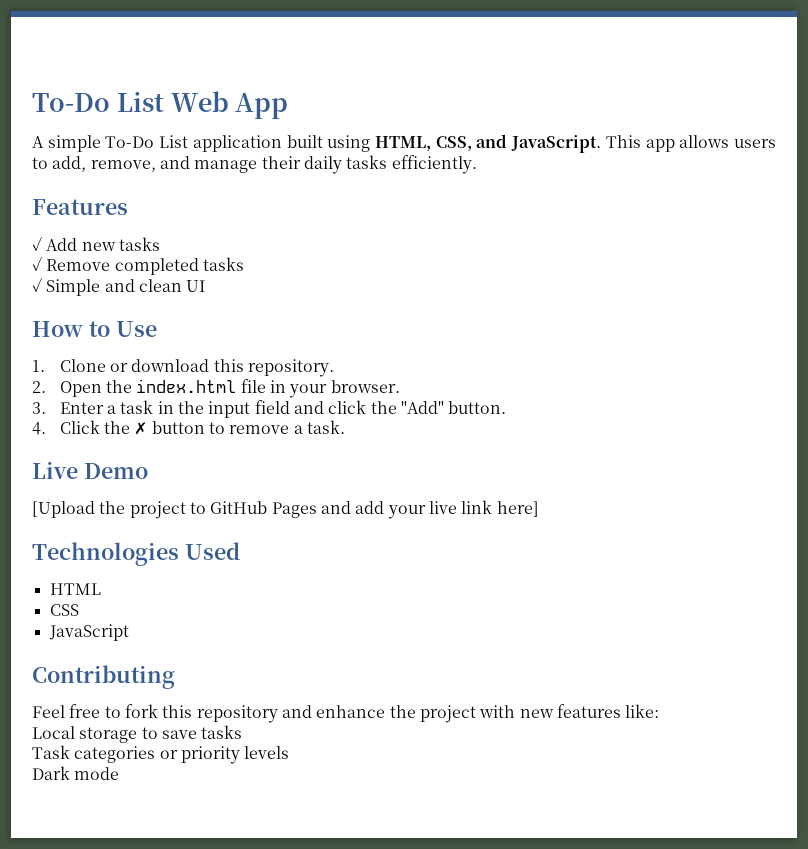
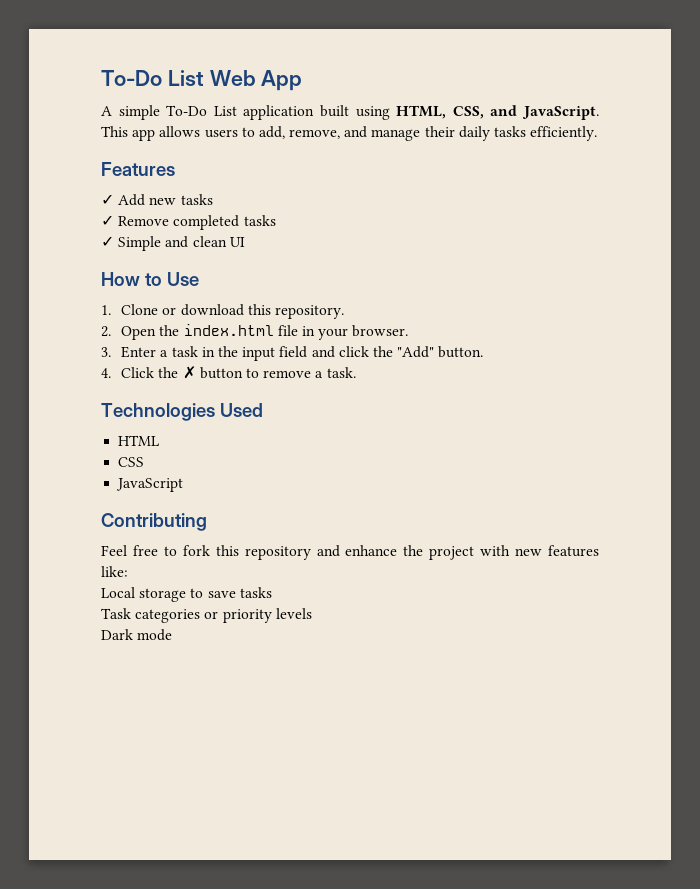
- Live Demo
- [Upload the project to GitHub Pages and add your live link here]

